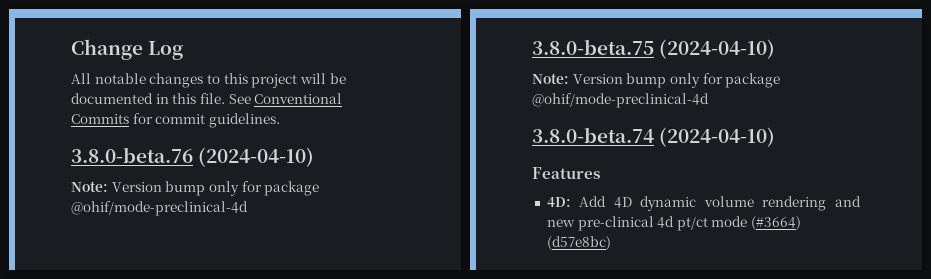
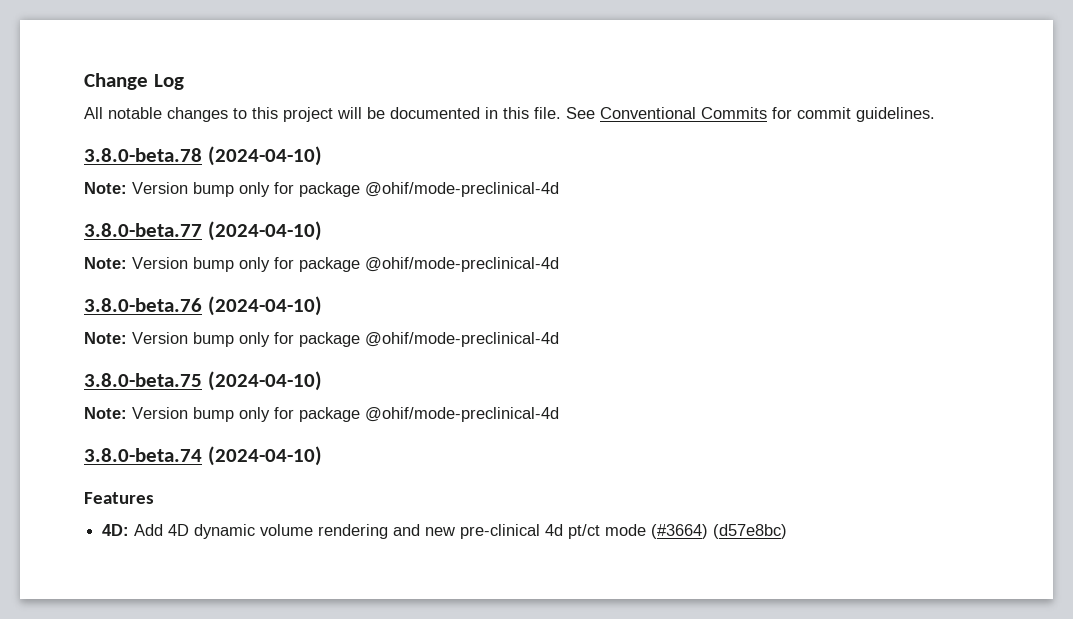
+ 3.8.0-beta.78 (2024-04-10)
+ Note: Version bump only for package @ohif/mode-preclinical-4d
+ 3.8.0-beta.77 (2024-04-10)
+ Note: Version bump only for package @ohif/mode-preclinical-4d

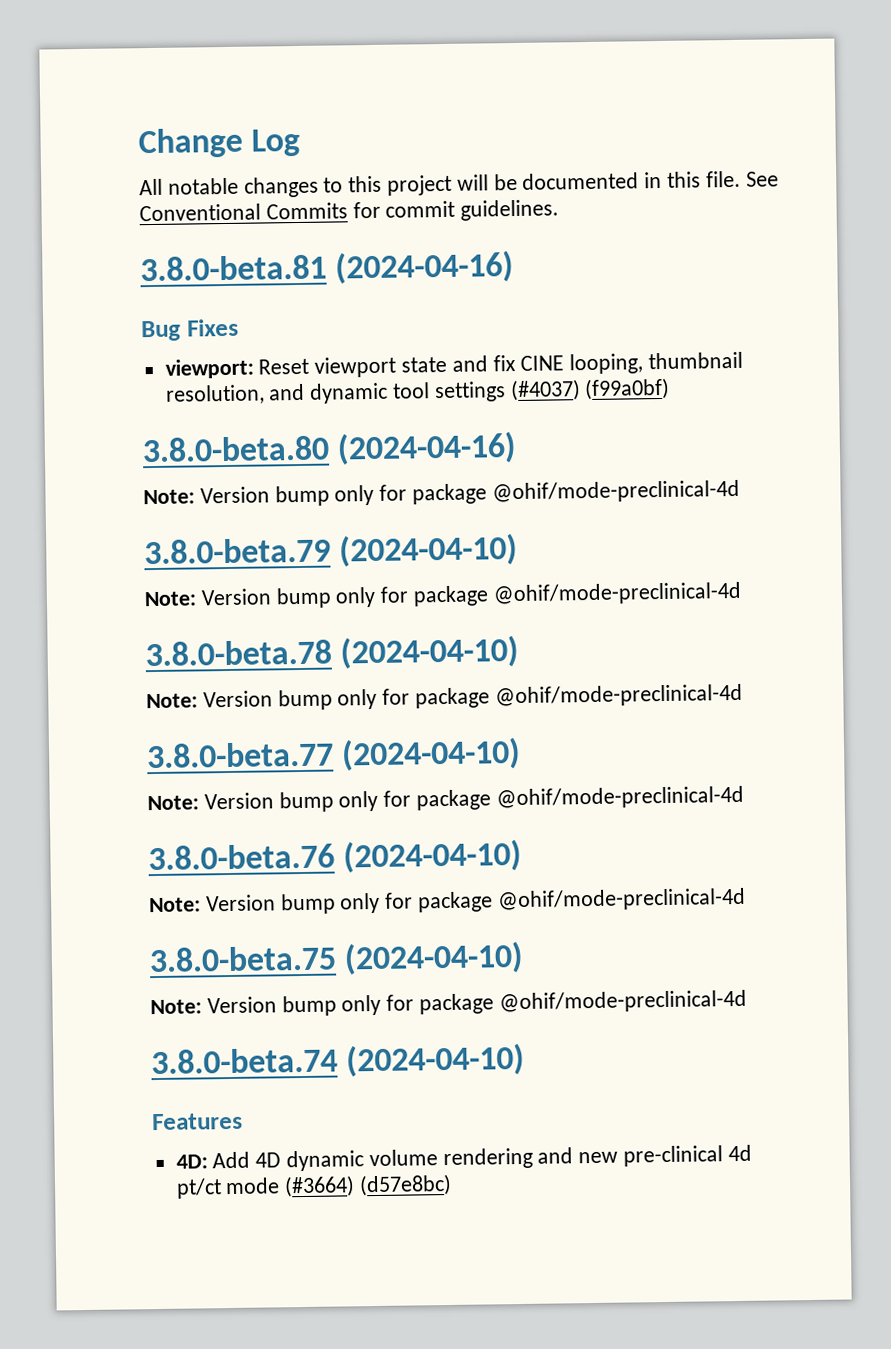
+ 3.8.0-beta.81 (2024-04-16)
+ Bug Fixes
+ viewport: Reset viewport state and fix CINE looping, thumbnail resolution, and dynamic tool settings (#4037) (f99a0bf)
+ 3.8.0-beta.80 (2024-04-16)
+ Note: Version bump only for package @ohif/mode-preclinical-4d
+ 3.8.0-beta.79 (2024-04-10)
+ Note: Version bump only for package @ohif/mode-preclinical-4d

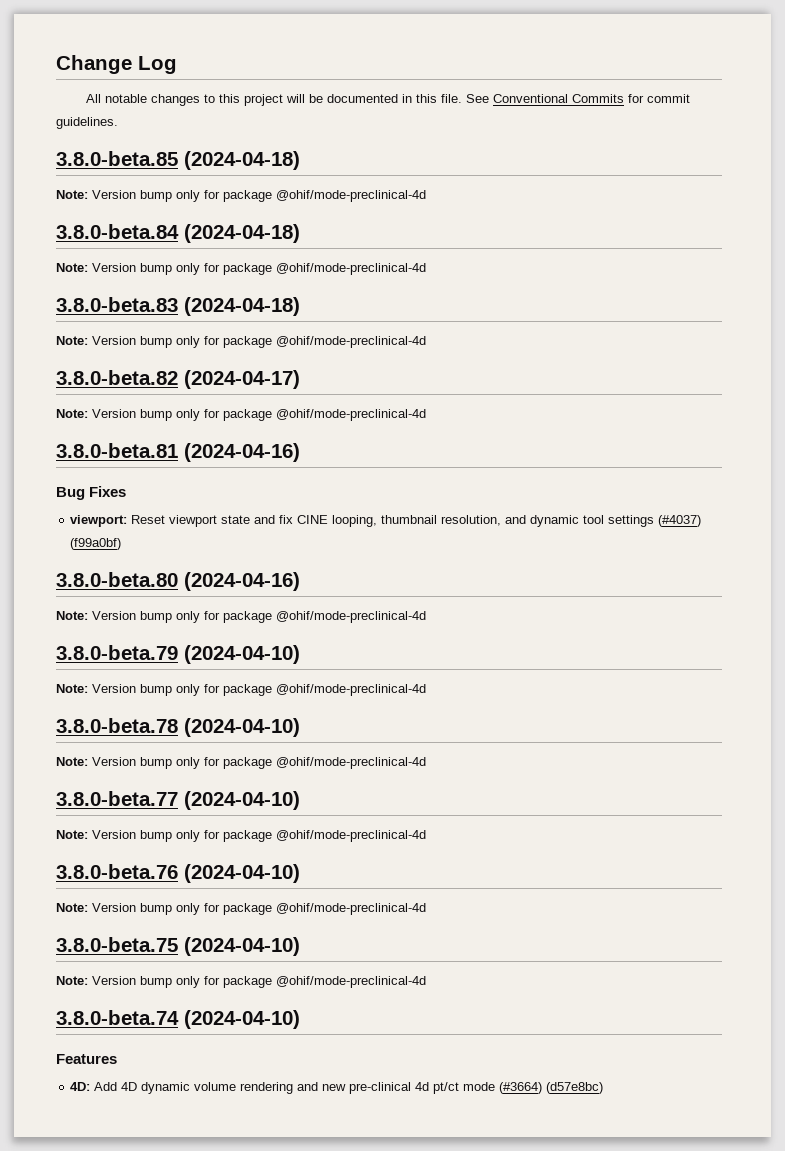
+ 3.8.0-beta.85 (2024-04-18)
+ Note: Version bump only for package @ohif/mode-preclinical-4d
+ 3.8.0-beta.84 (2024-04-18)
+ Note: Version bump only for package @ohif/mode-preclinical-4d
+ 3.8.0-beta.83 (2024-04-18)
+ Note: Version bump only for package @ohif/mode-preclinical-4d
+ 3.8.0-beta.82 (2024-04-17)
+ Note: Version bump only for package @ohif/mode-preclinical-4d

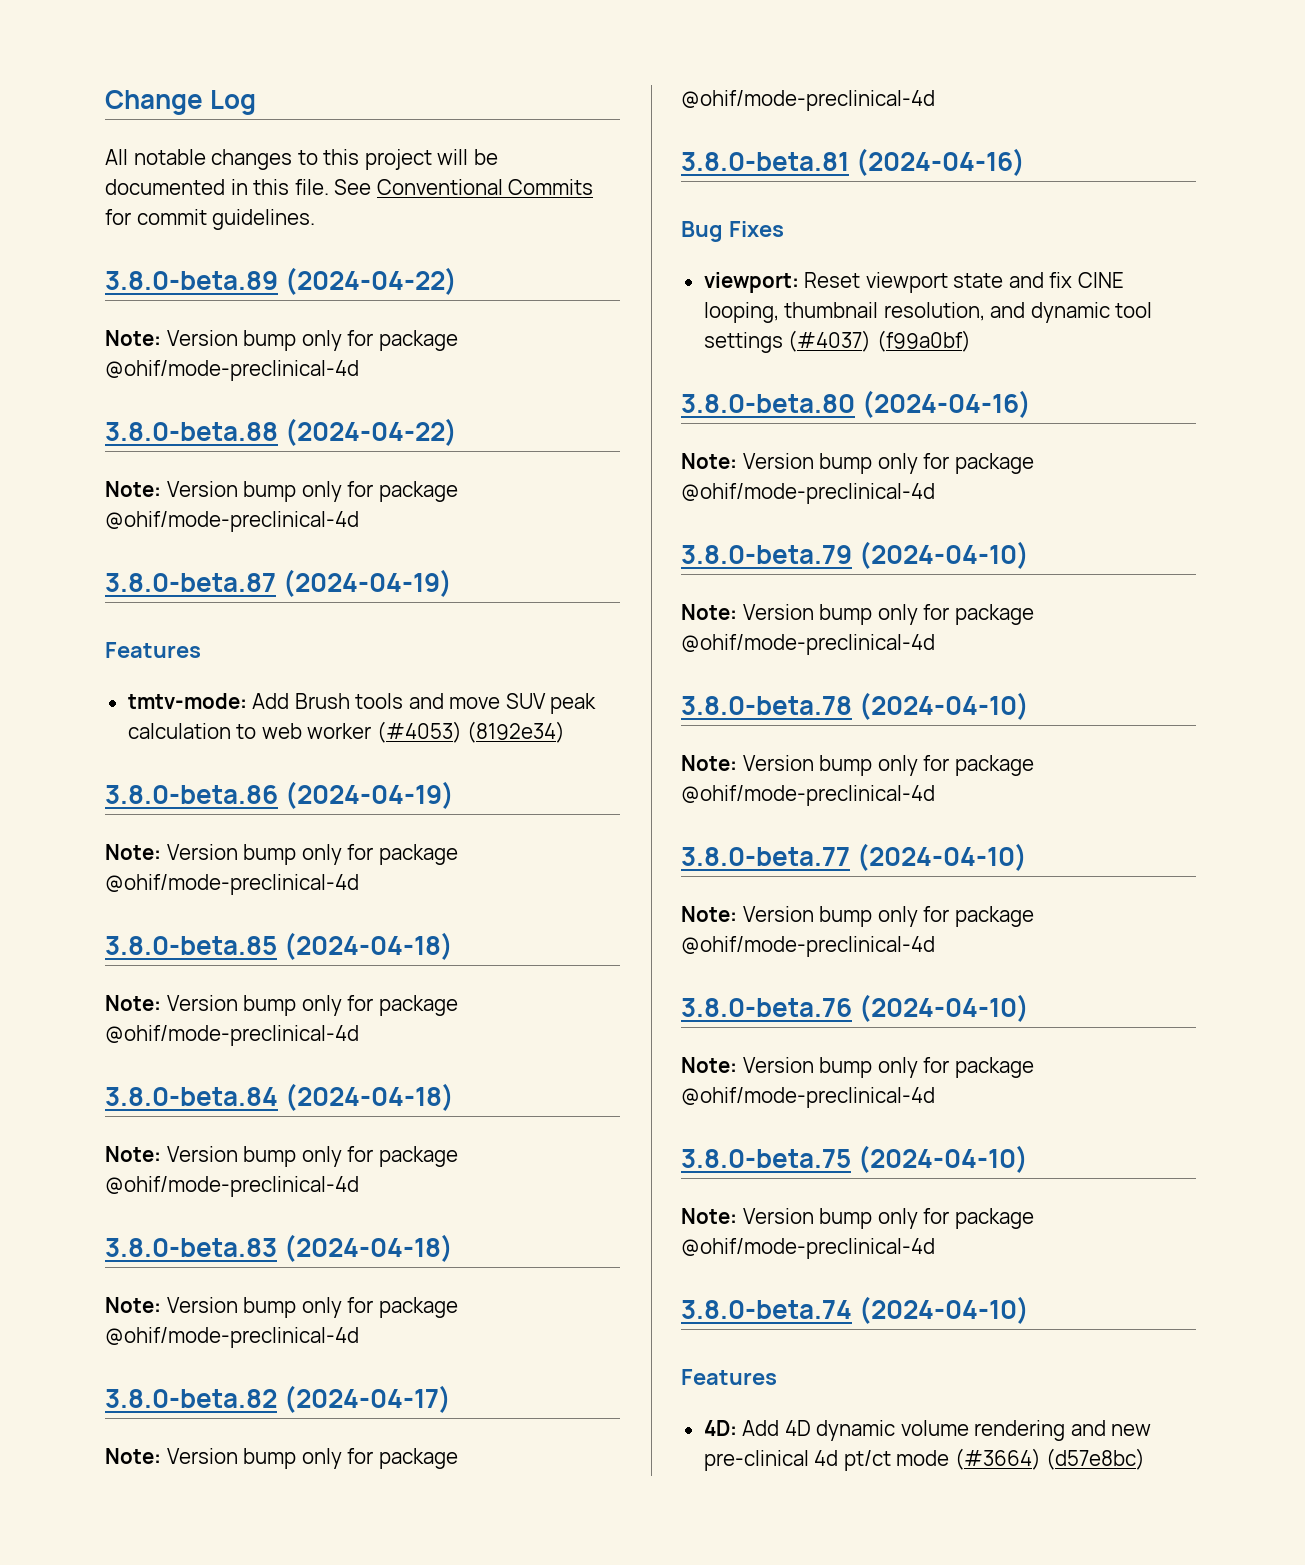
+ 3.8.0-beta.89 (2024-04-22)
+ Note: Version bump only for package @ohif/mode-preclinical-4d
+ 3.8.0-beta.88 (2024-04-22)
+ Note: Version bump only for package @ohif/mode-preclinical-4d
+ 3.8.0-beta.87 (2024-04-19)
+ Features
+ tmtv-mode: Add Brush tools and move SUV peak calculation to web worker (#4053) (8192e34)
+ 3.8.0-beta.86 (2024-04-19)
+ Note: Version bump only for package @ohif/mode-preclinical-4d

